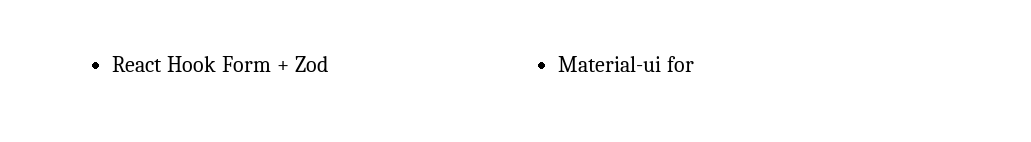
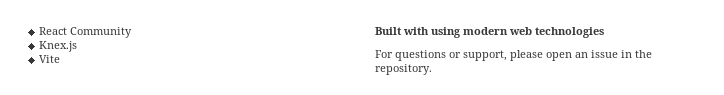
- React Hook Form + Zod
- Material-ui for
+ React Community
+ Knex.js
+ Vite
+ Built with using modern web technologies
+ For questions or support, please open an issue in the repository.

